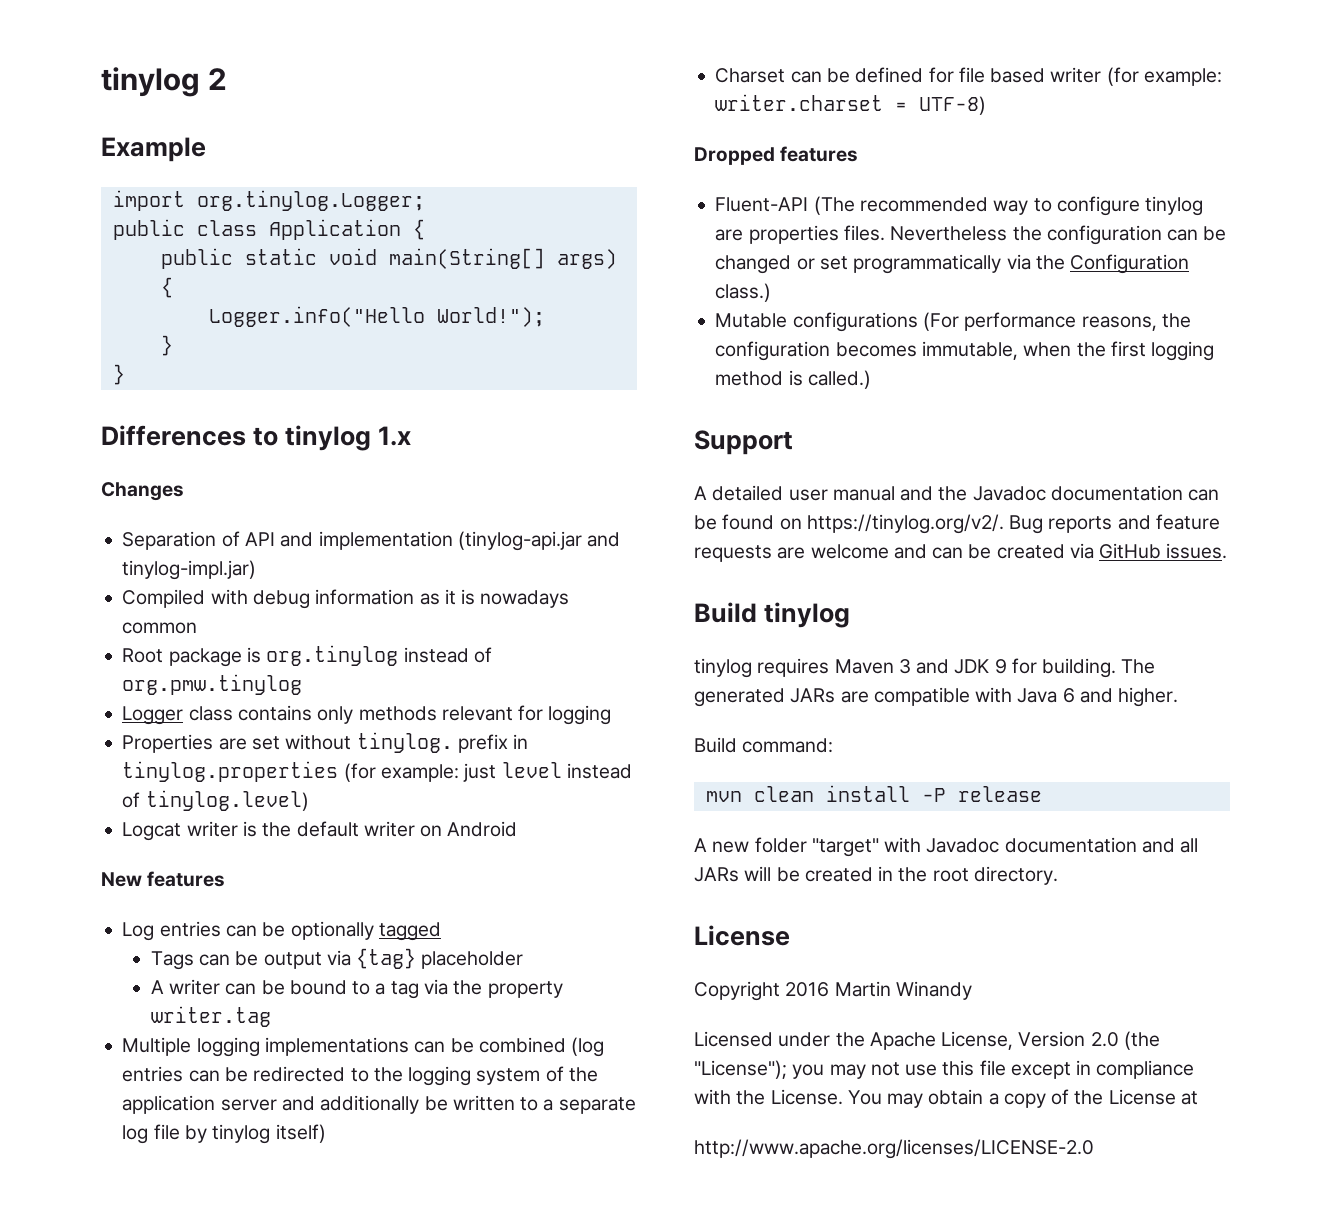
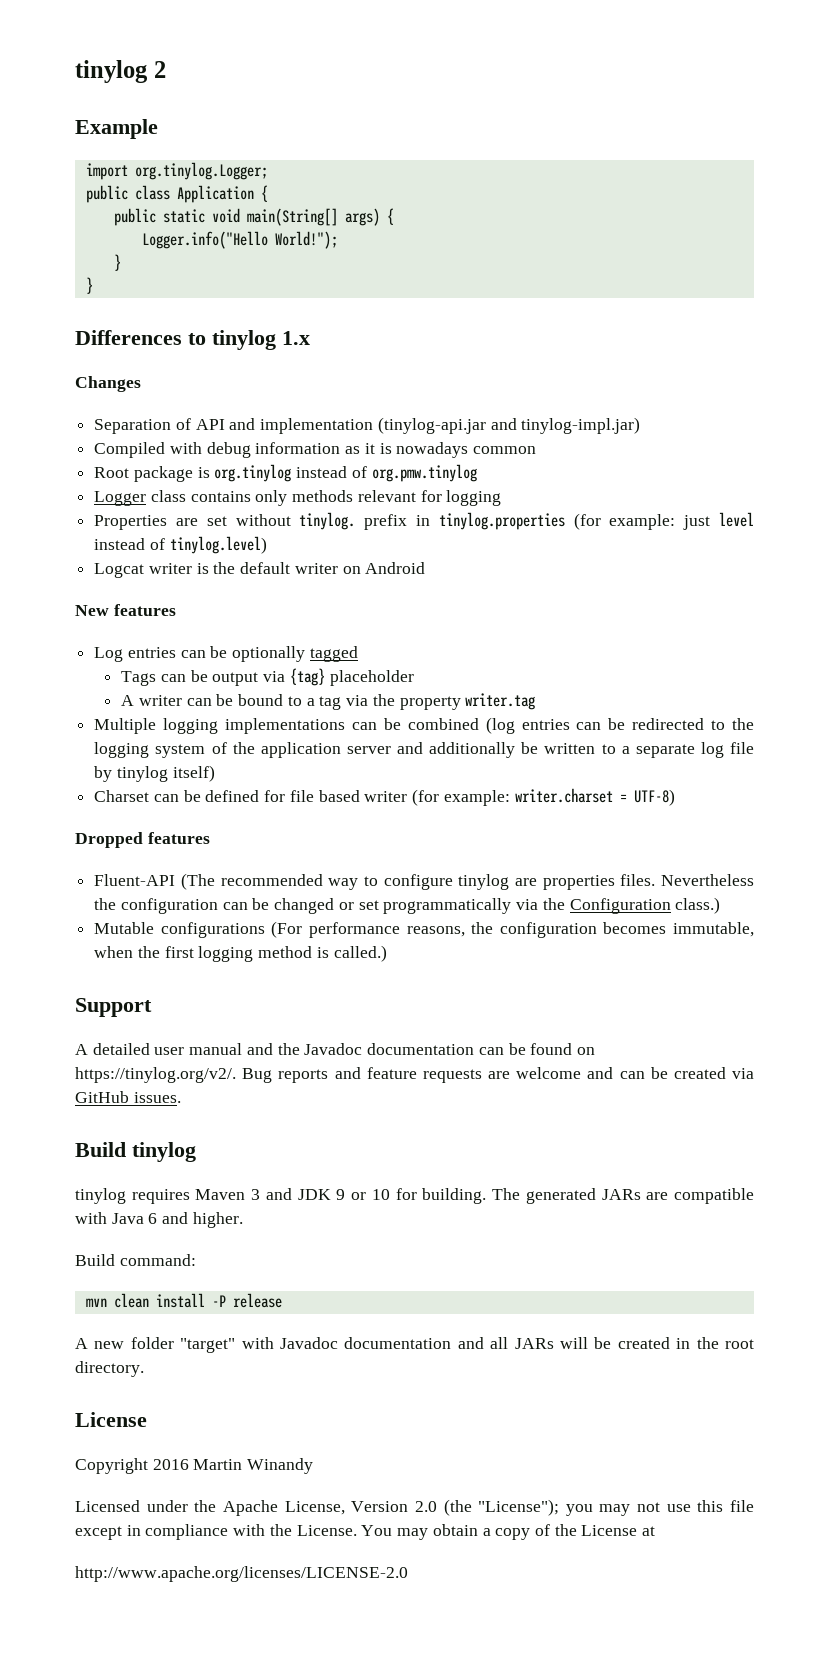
- tinylog requires Maven 3 and JDK 9 for building.
+ tinylog requires Maven 3 and JDK 9 or 10 for building.

